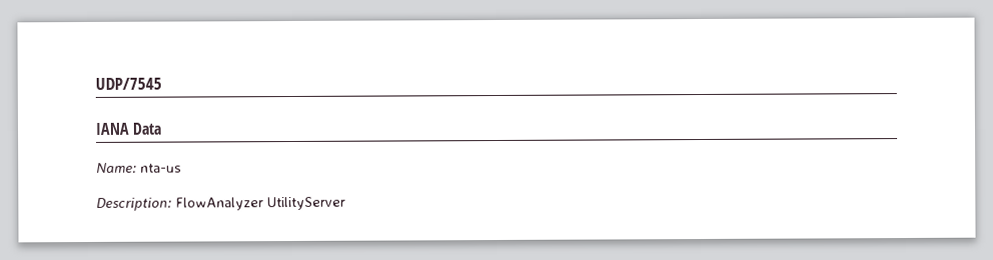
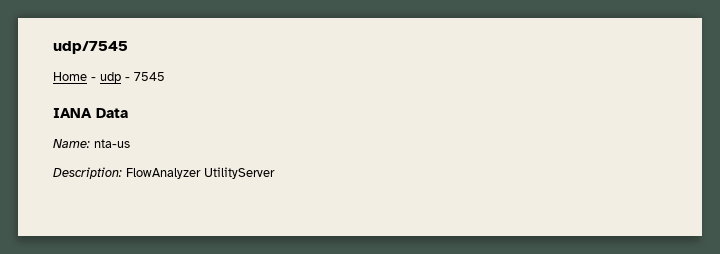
- UDP/7545
+ udp/7545
+ Home - udp - 7545

